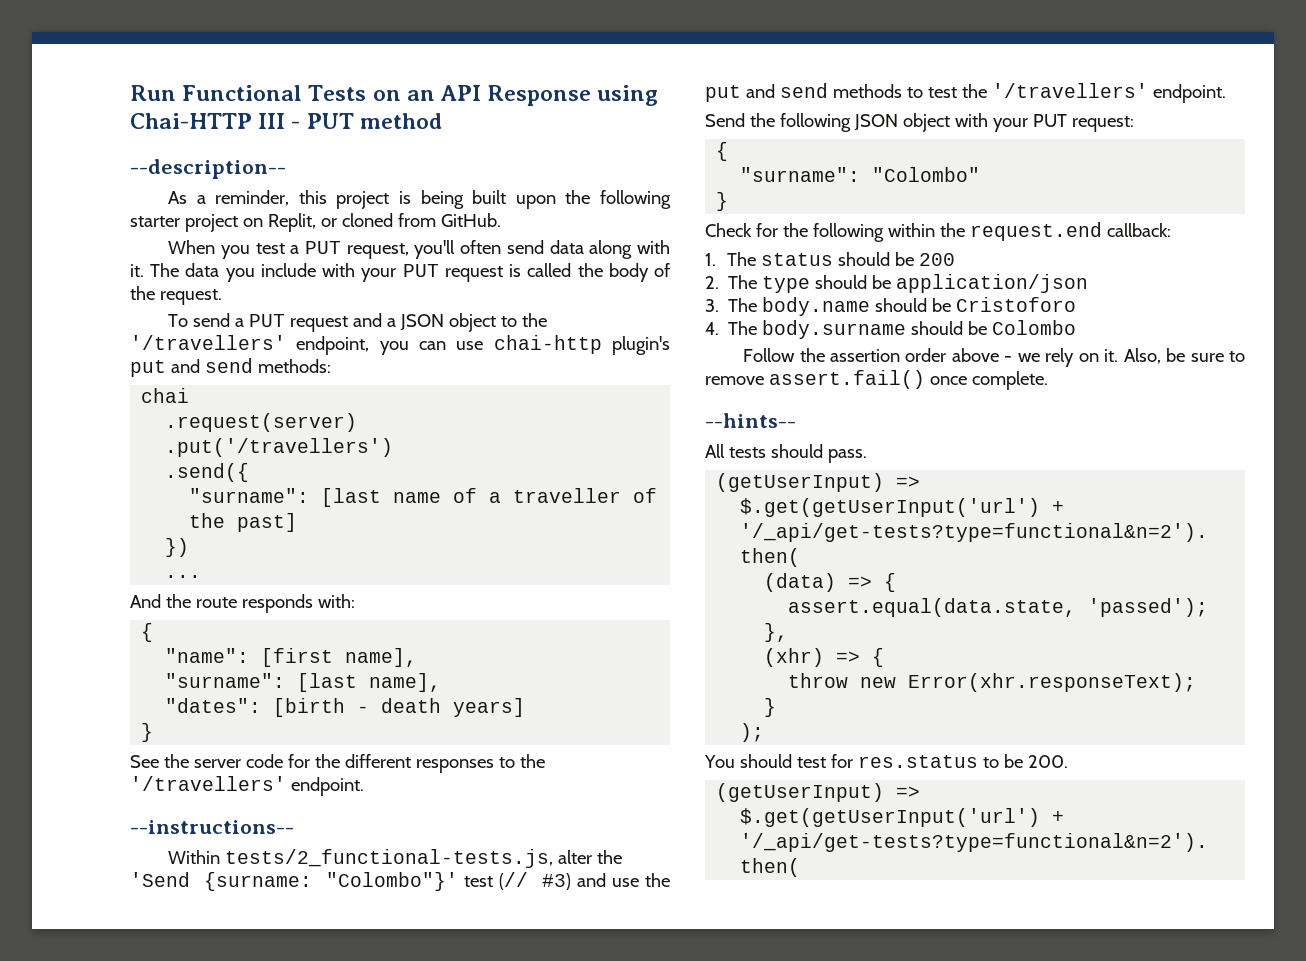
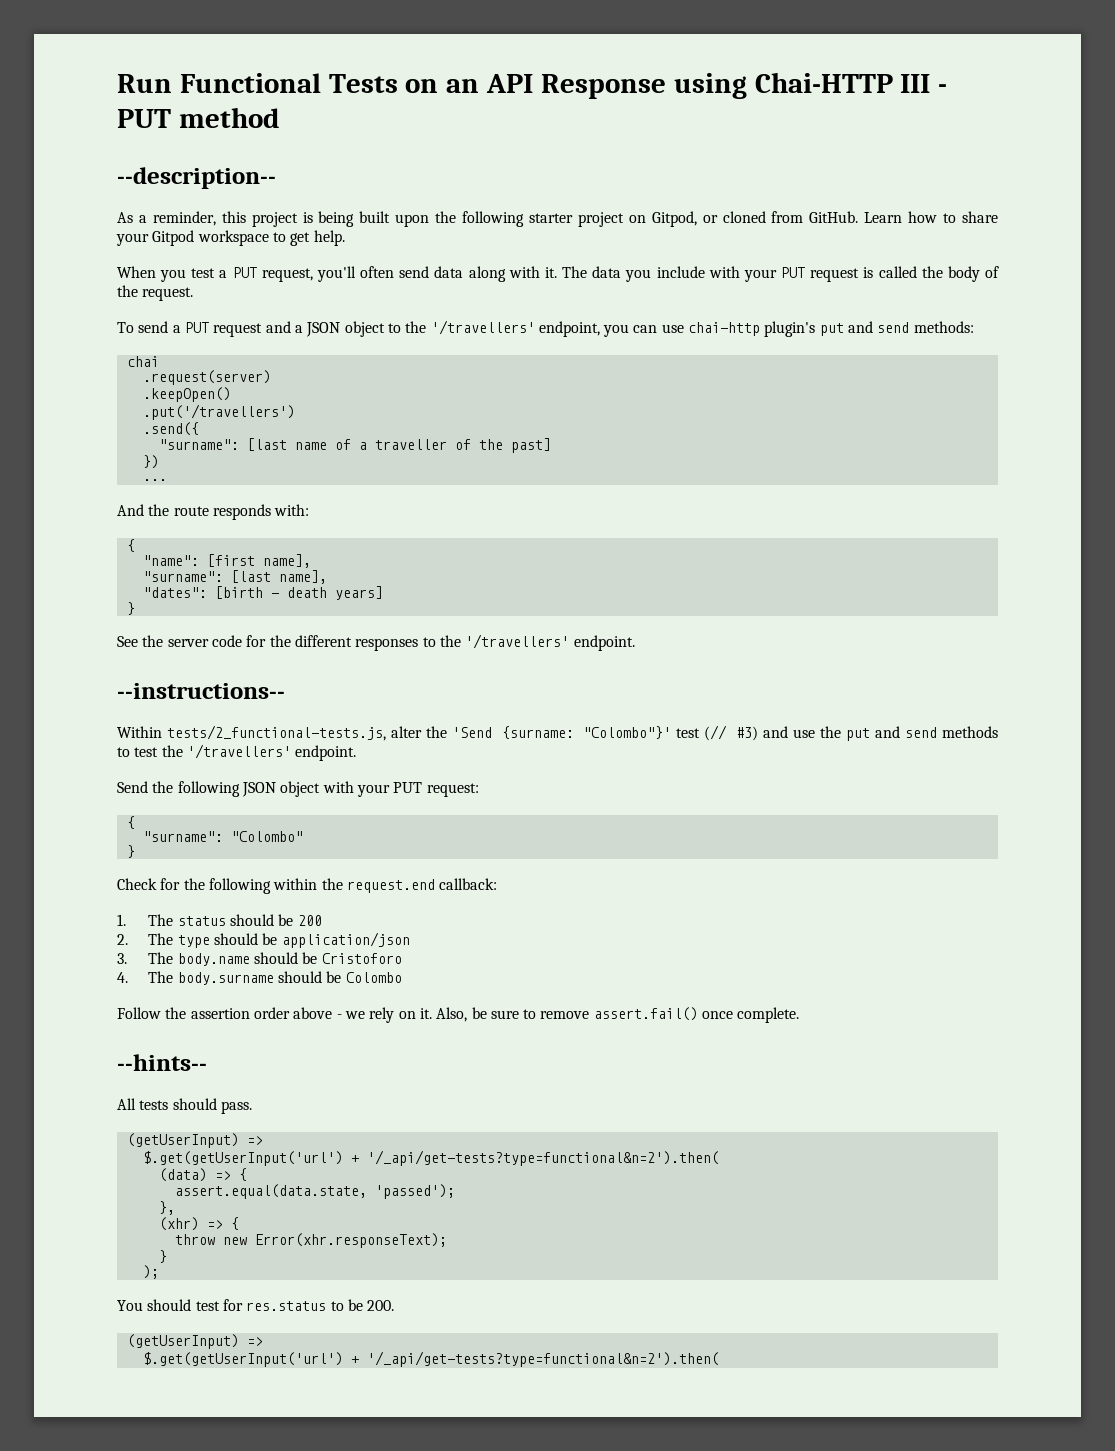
- As a reminder, this project is being built upon the following starter project on Replit, or cloned from GitHub.
+ As a reminder, this project is being built upon the following starter project on Gitpod, or cloned from GitHub. Learn how to share your Gitpod workspace to get help.
+ .keepOpen()

